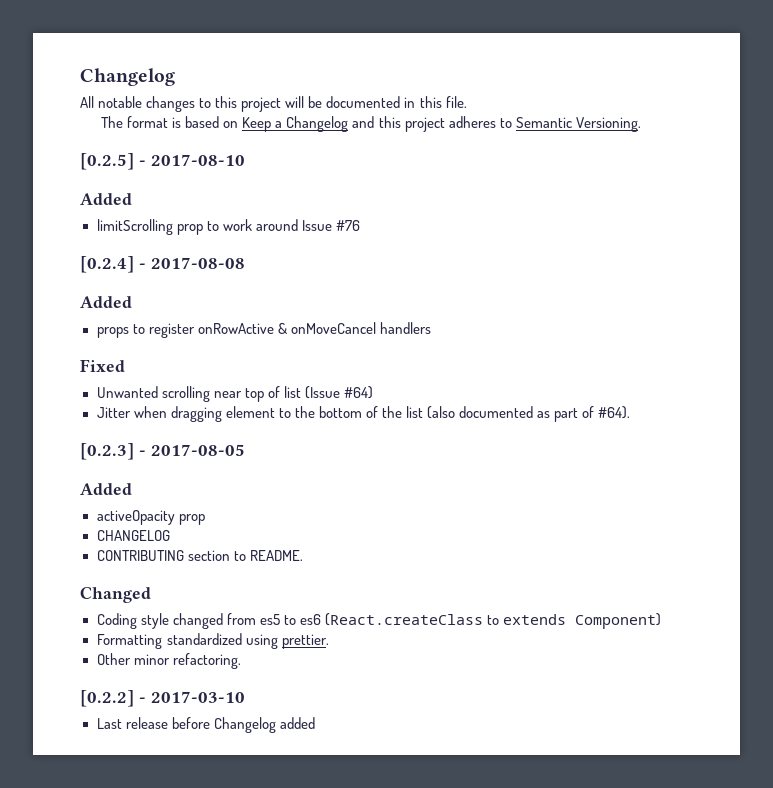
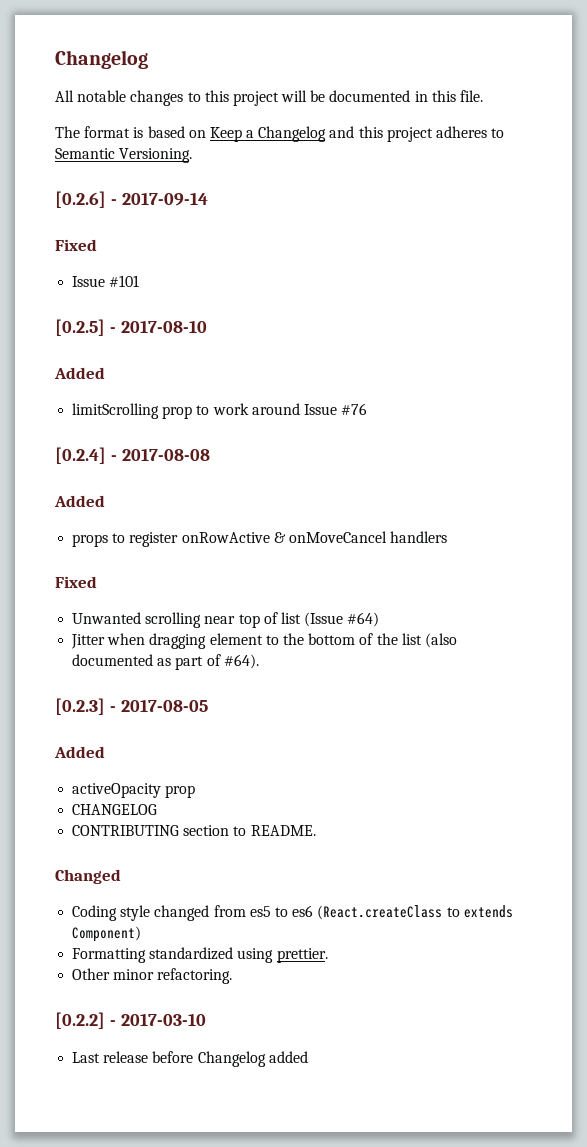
+ [0.2.6] - 2017-09-14
+ Fixed
+ Issue #101

